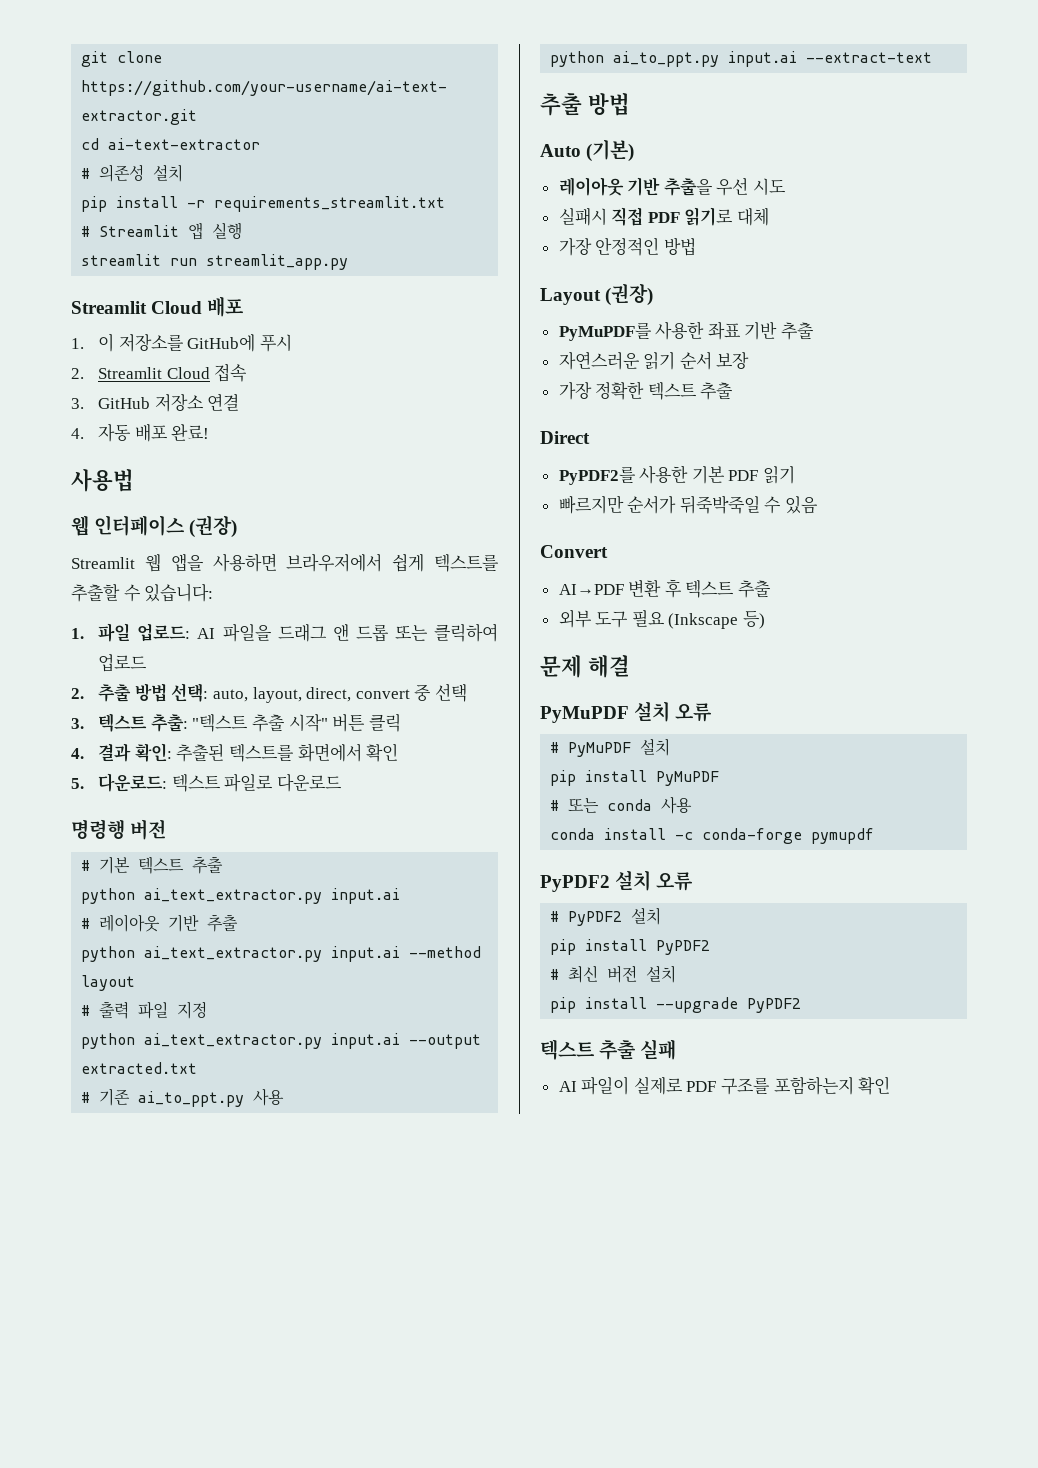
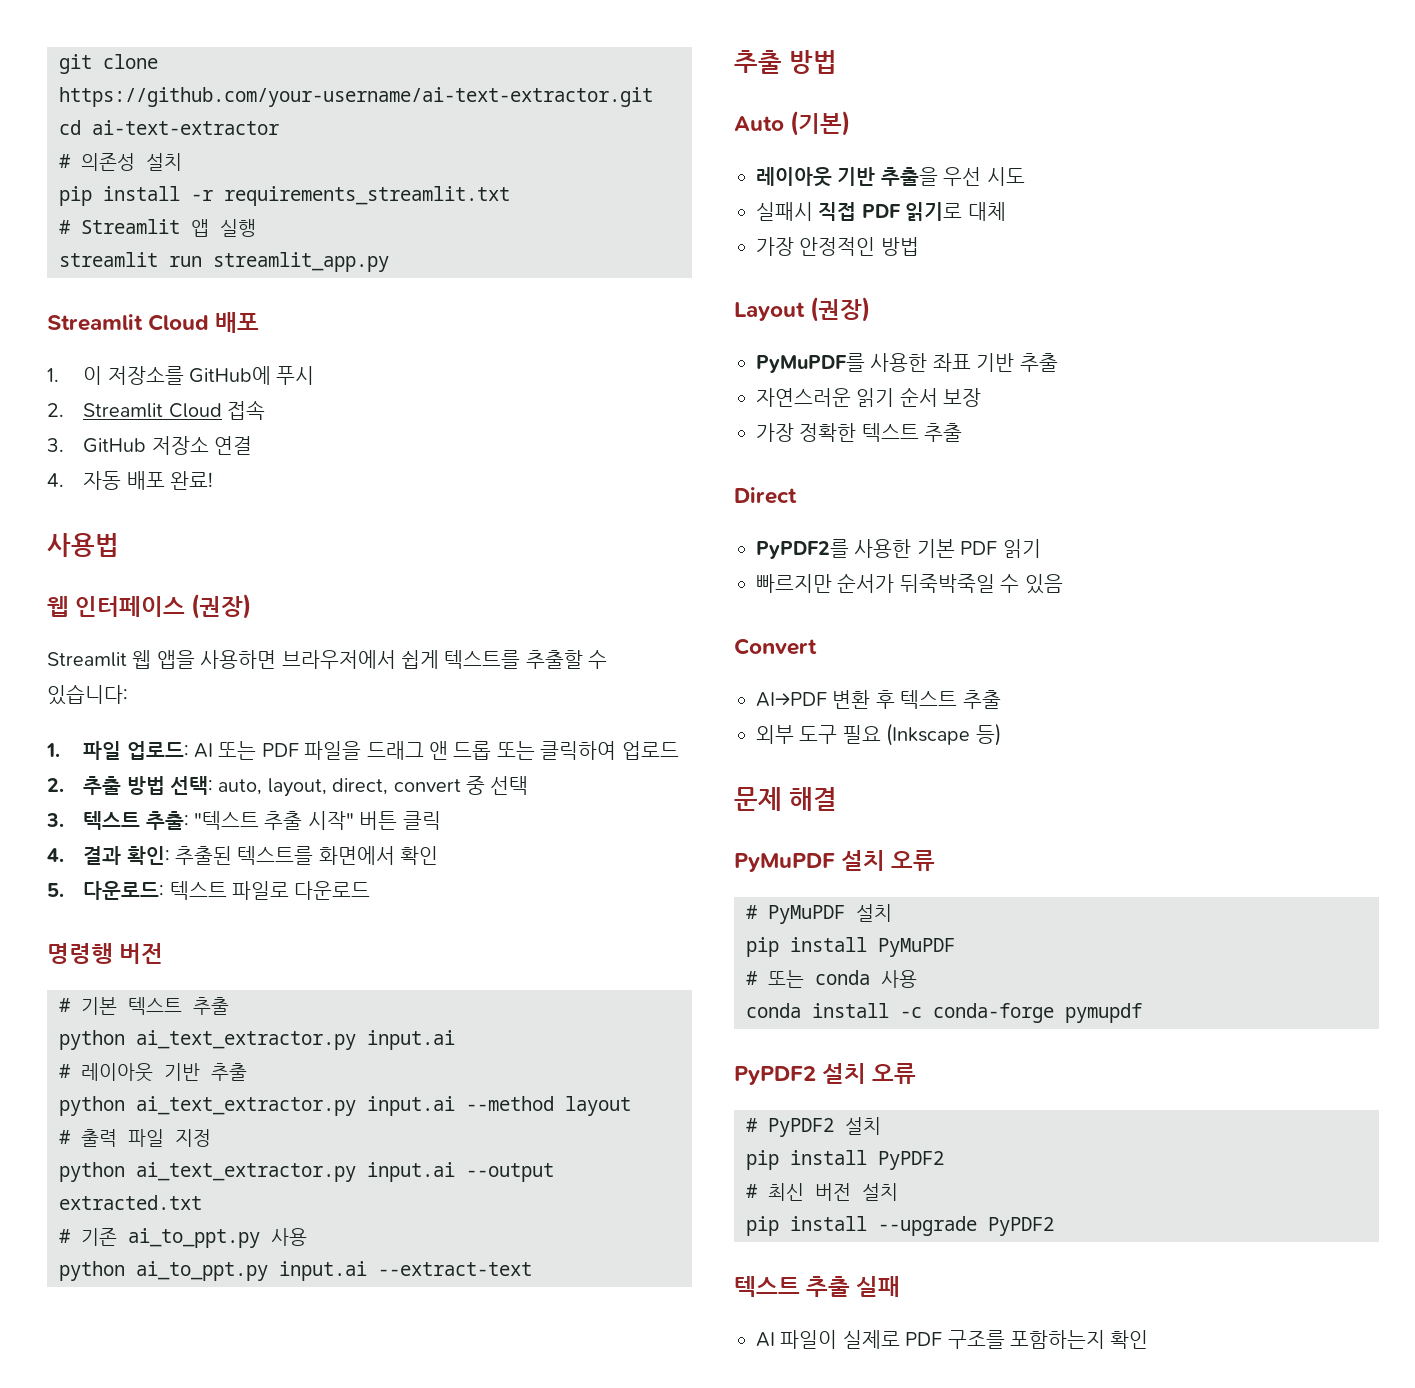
- 1. 파일 업로드: AI 파일을 드래그 앤 드롭 또는 클릭하여 업로드
+ 1. 파일 업로드: AI 또는 PDF 파일을 드래그 앤 드롭 또는 클릭하여 업로드

